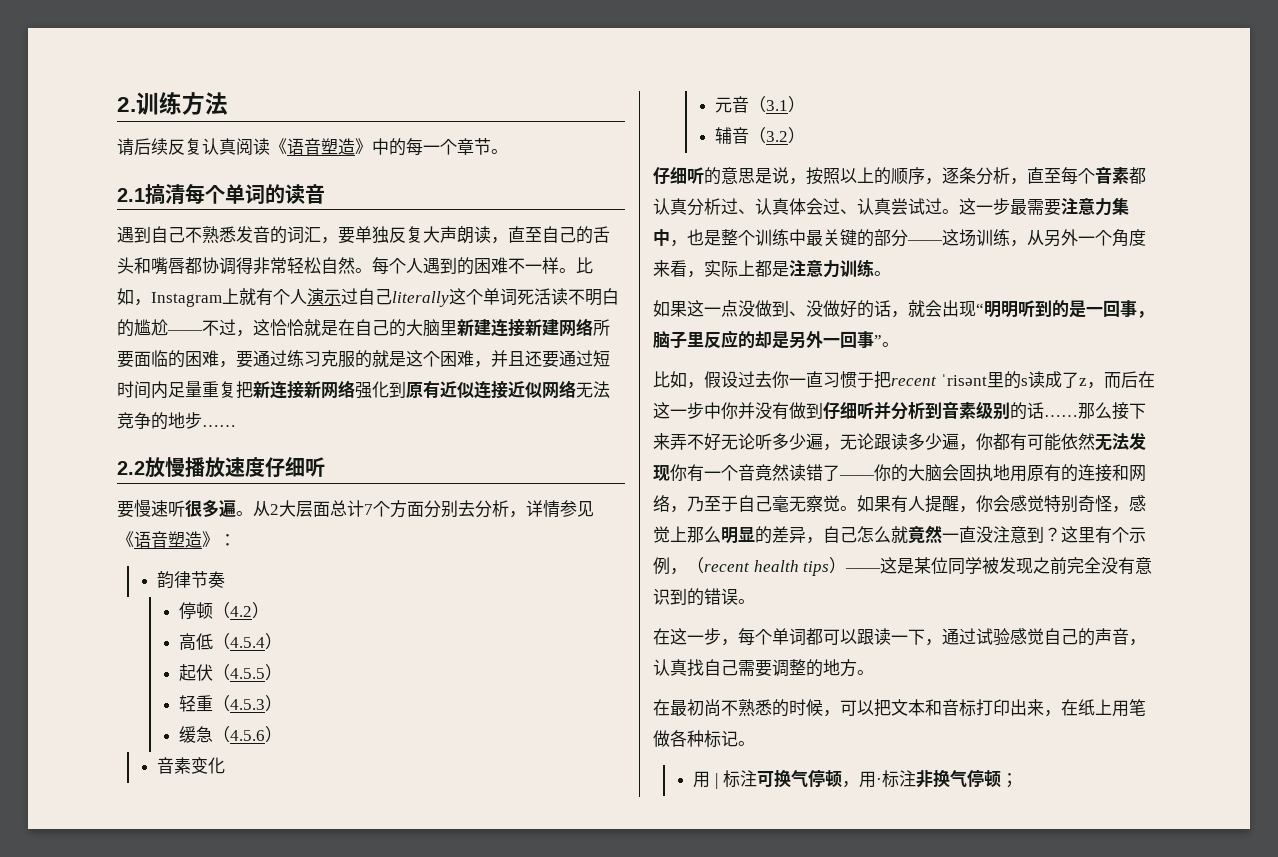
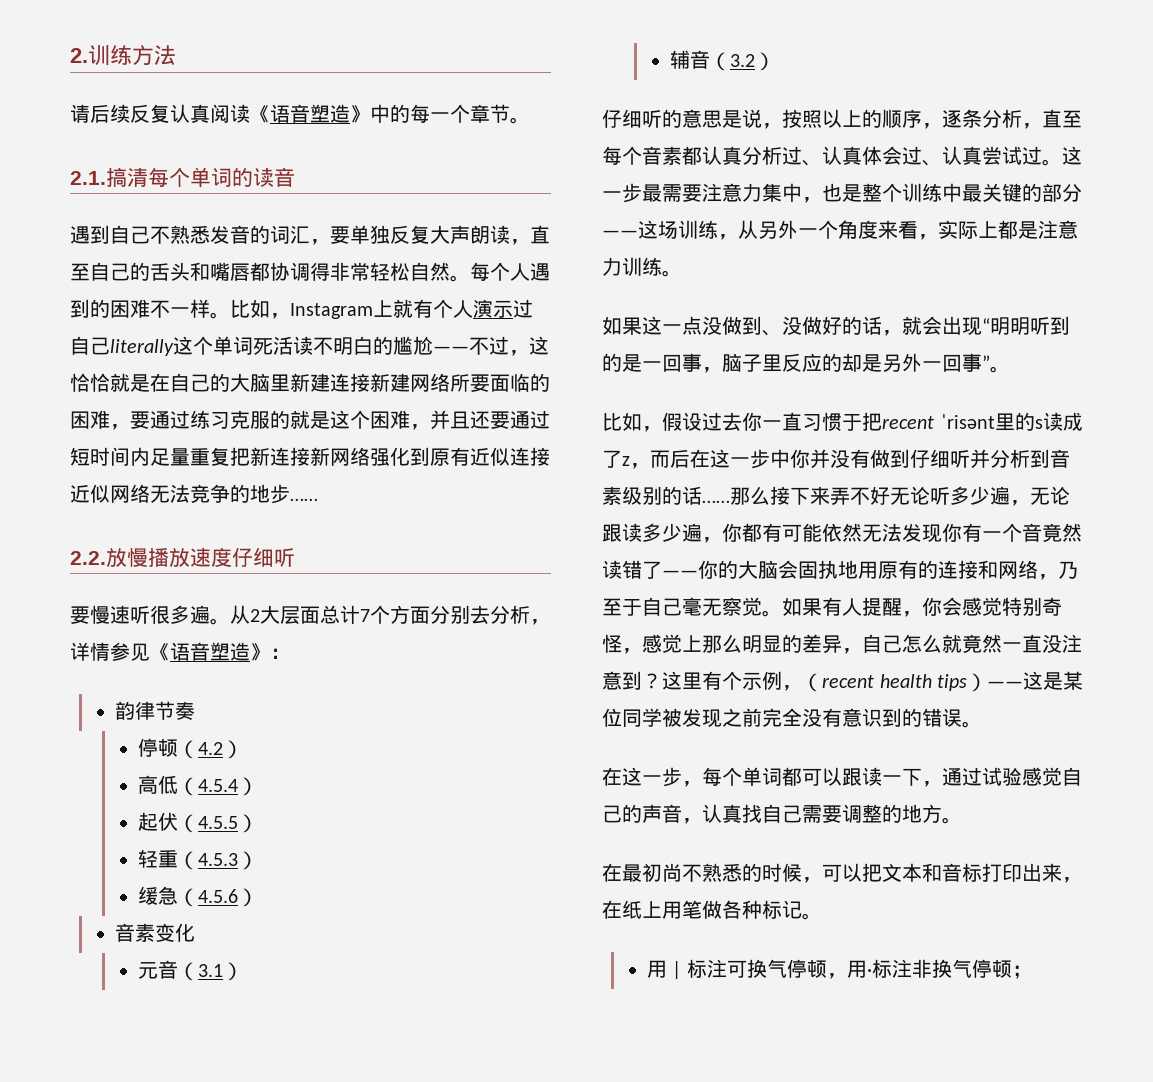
- 2.1搞清每个单词的读音
+ 2.1.搞清每个单词的读音
- 2.2放慢播放速度仔细听
+ 2.2.放慢播放速度仔细听

